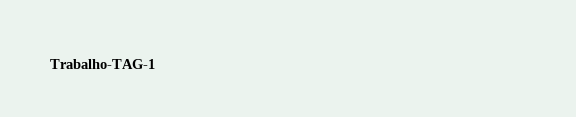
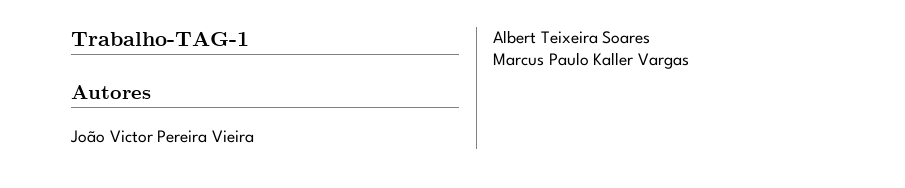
+ Autores
+ João Victor Pereira Vieira
+ Albert Teixeira Soares
+ Marcus Paulo Kaller Vargas

